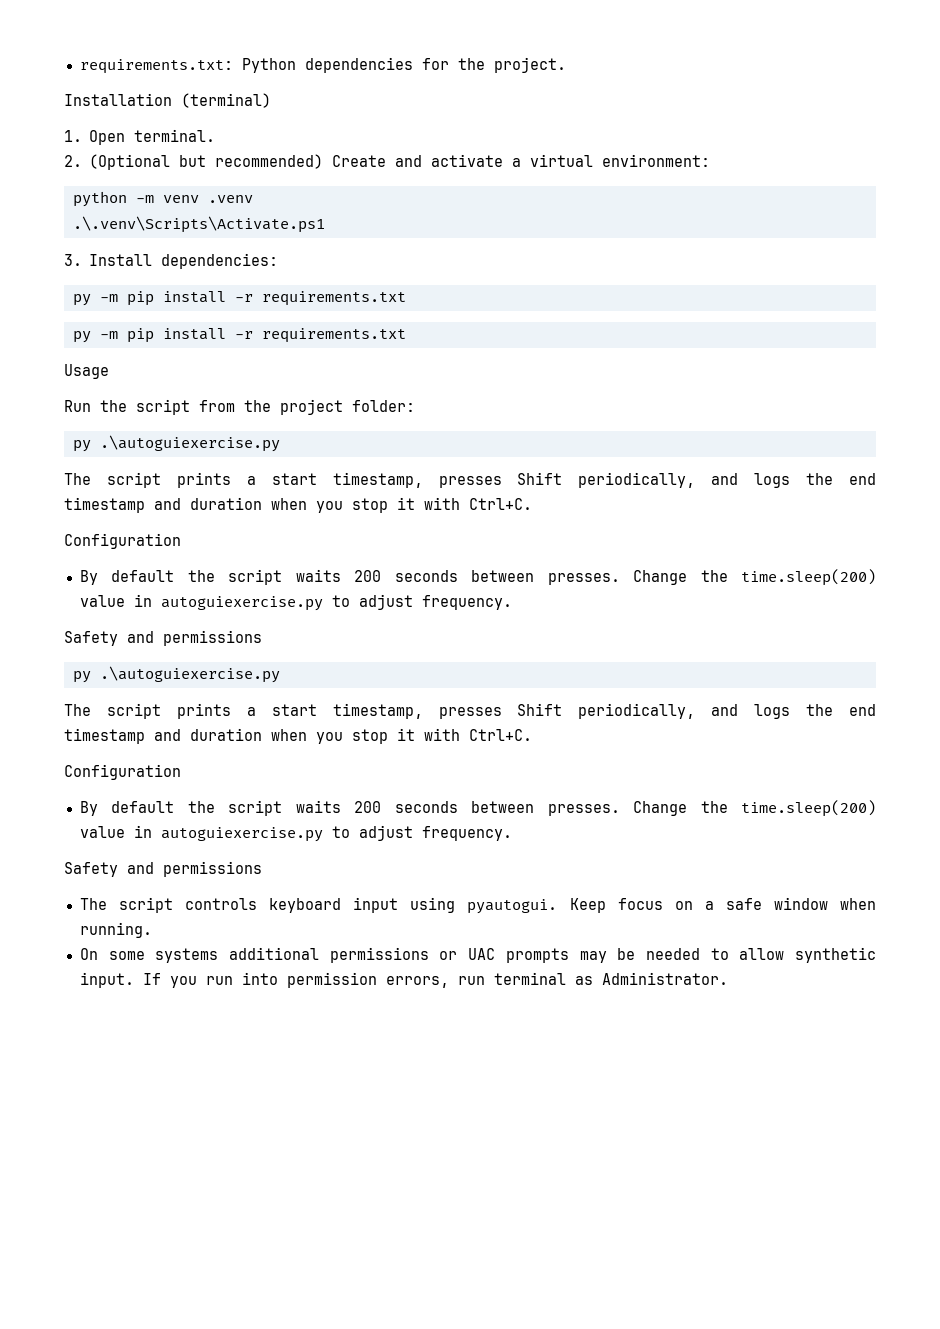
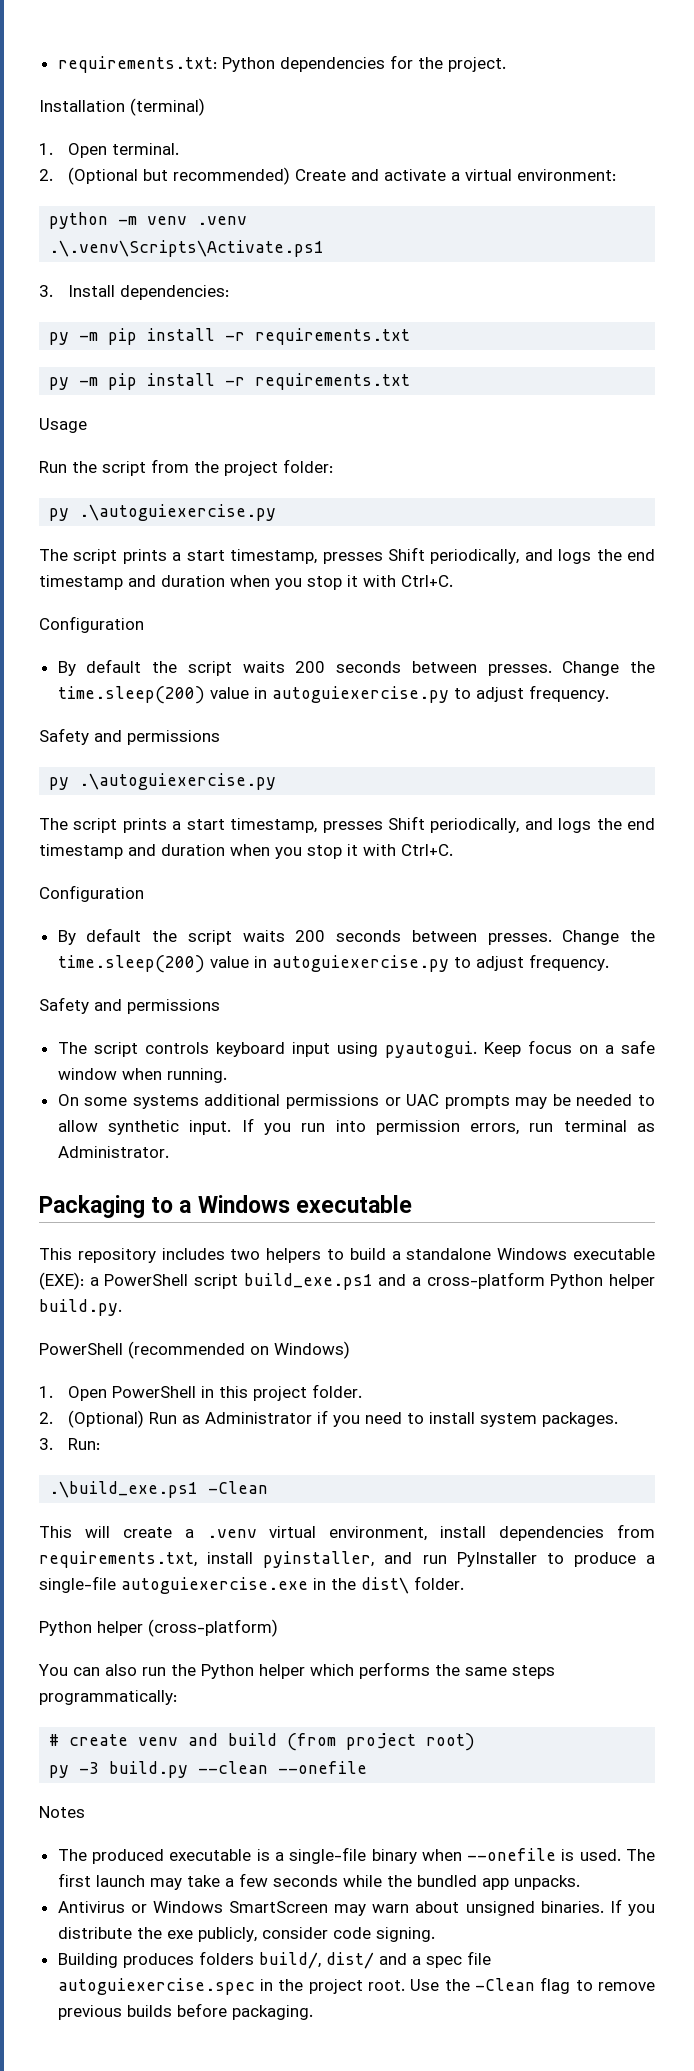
+ Packaging to a Windows executable
+ This repository includes two helpers to build a standalone Windows executable (EXE): a PowerShell script build_exe.ps1 and a cross-platform Python helper build.py.
+ PowerShell (recommended on Windows)
+ 1. Open PowerShell in this project folder.
+ 2. (Optional) Run as Administrator if you need to install system packages.
+ 3. Run:
+ .\build_exe.ps1 -Clean
+ This will create a .venv virtual environment, install dependencies from requirements.txt, install pyinstaller, and run PyInstaller to produce a single-file autoguiexercise.exe in the dist\ folder.
+ Python helper (cross-platform)
+ You can also run the Python helper which performs the same steps programmatically:
+ # create venv and build (from project root)
+ py -3 build.py --clean --onefile
+ Notes
+ The produced executable is a single-file binary when --onefile is used. The first launch may take a few seconds while the bundled app unpacks.
+ Antivirus or Windows SmartScreen may warn about unsigned binaries. If you distribute the exe publicly, consider code signing.
+ Building produces folders build/, dist/ and a spec file autoguiexercise.spec in the project root. Use the -Clean flag to remove previous builds before packaging.

